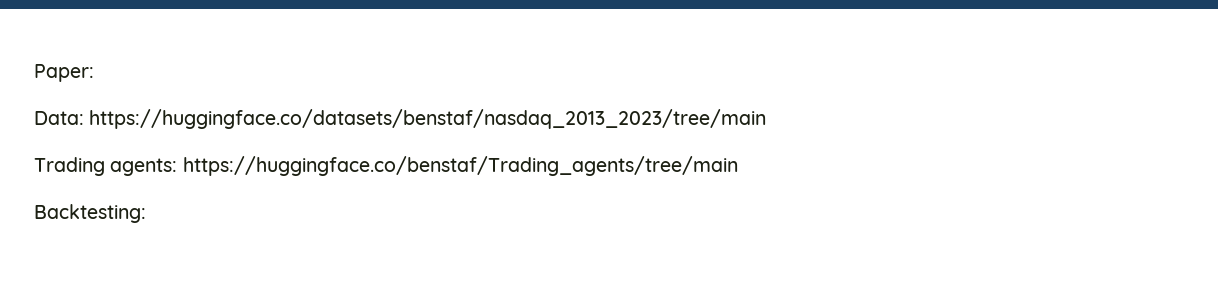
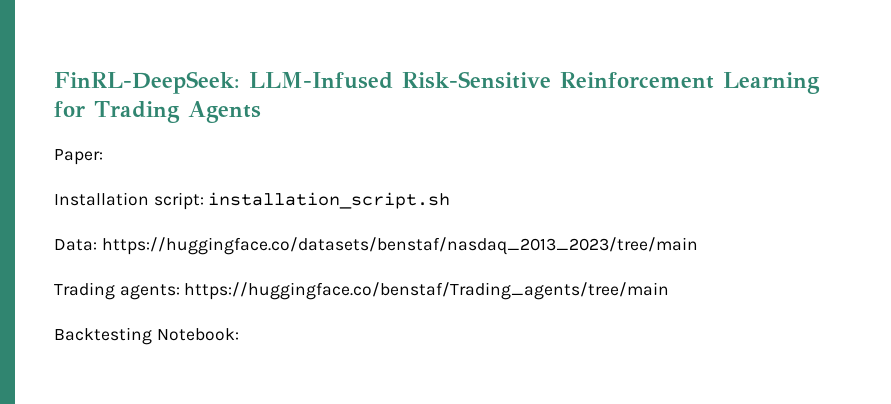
+ FinRL-DeepSeek: LLM-Infused Risk-Sensitive Reinforcement Learning for Trading Agents
  Paper:
+ Installation script: installation_script.sh
- Backtesting:
+ Backtesting Notebook:

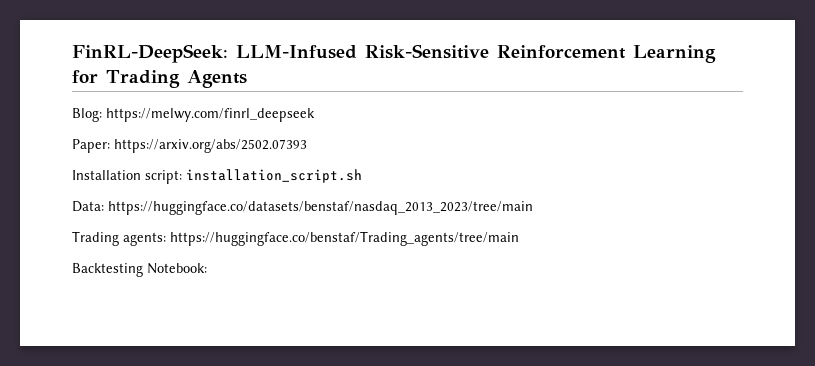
+ Blog: https://melwy.com/finrl_deepseek
- Paper:
+ Paper: https://arxiv.org/abs/2502.07393

